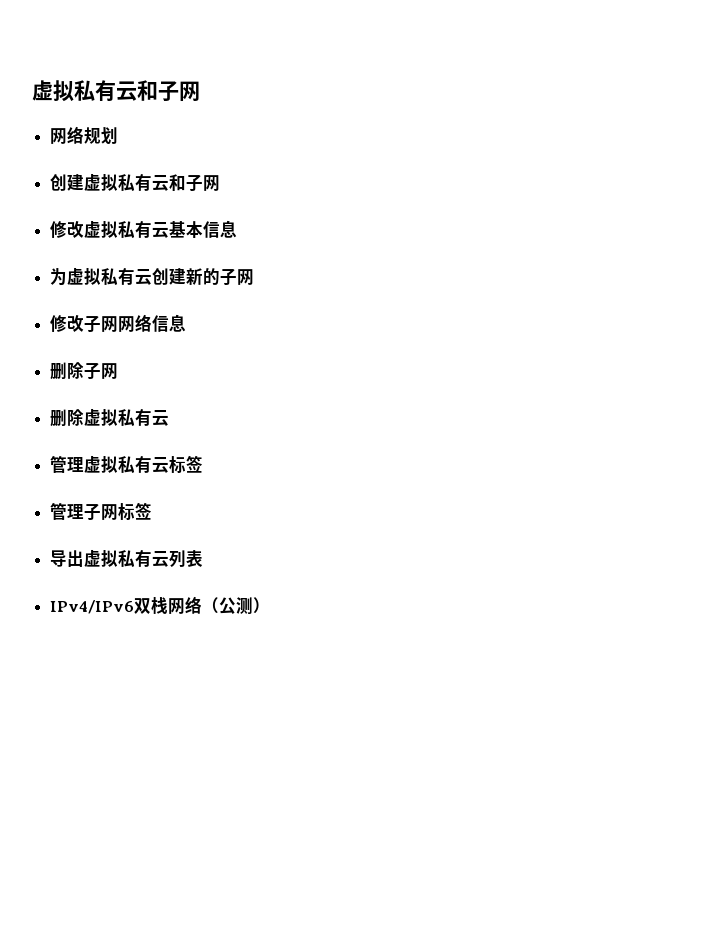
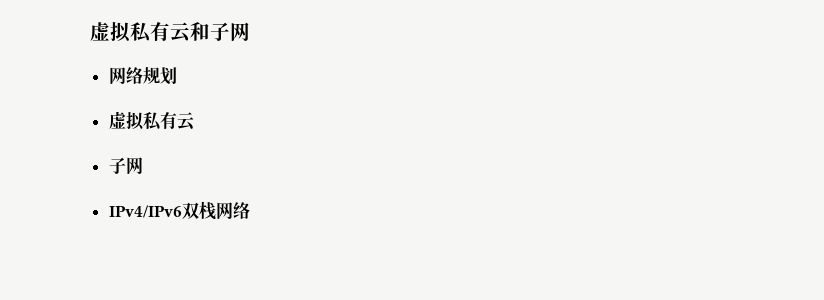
  网络规划
- 创建虚拟私有云和子网
- 修改虚拟私有云基本信息
- 为虚拟私有云创建新的子网
- 修改子网网络信息
- 删除子网
- 删除虚拟私有云
- 管理虚拟私有云标签
- 管理子网标签
- 导出虚拟私有云列表
+ 虚拟私有云
+ 子网
- IPv4/IPv6双栈网络（公测）
+ IPv4/IPv6双栈网络

